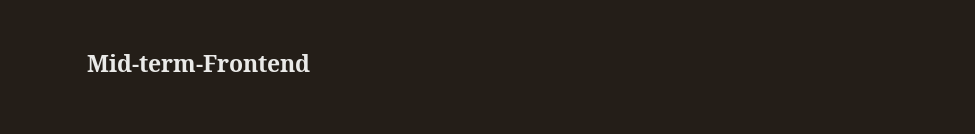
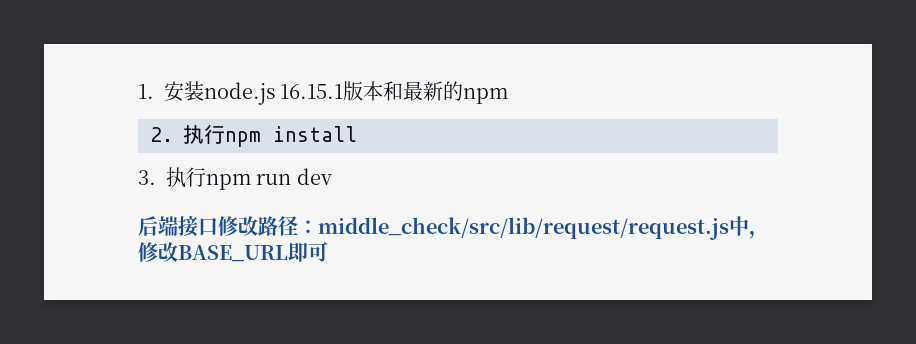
- Mid-term-Frontend
+ 1.安装node.js 16.15.1版本和最新的npm
+ 2.执行npm install
+ 3.执行npm run dev
+ 后端接口修改路径：middle_check/src/lib/request/request.js中，修改BASE_URL即可

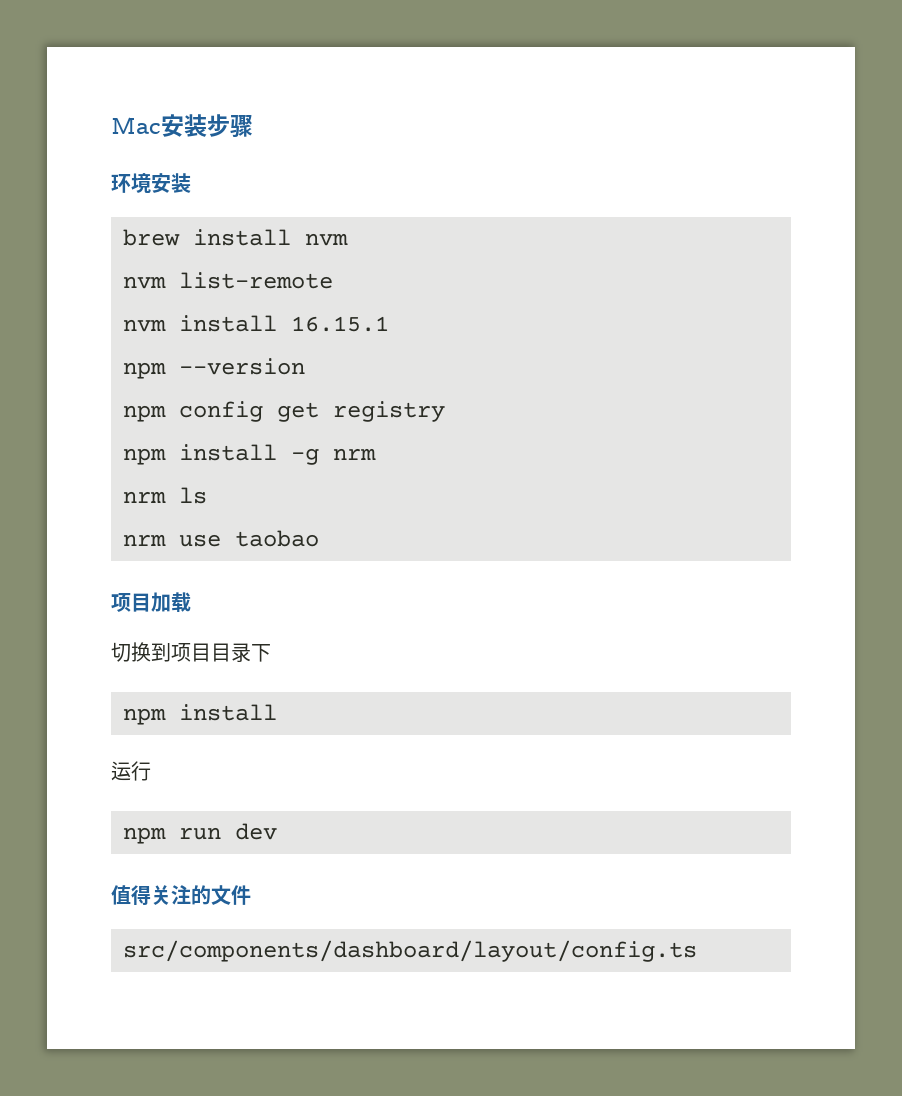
- 1.安装node.js 16.15.1版本和最新的npm
- 2.执行npm install
+ Mac安装步骤
+ 环境安装
+ brew install nvm
+ nvm list-remote
+ nvm install 16.15.1
+ npm --version
+ npm config get registry
+ npm install -g nrm
+ nrm ls
+ nrm use taobao
+ 项目加载
+ 切换到项目目录下
+ npm install
- 3.执行npm run dev
+ 运行
+ npm run dev
- 后端接口修改路径：middle_check/src/lib/request/request.js中，修改BASE_URL即可
+ 值得关注的文件
+ src/components/dashboard/layout/config.ts

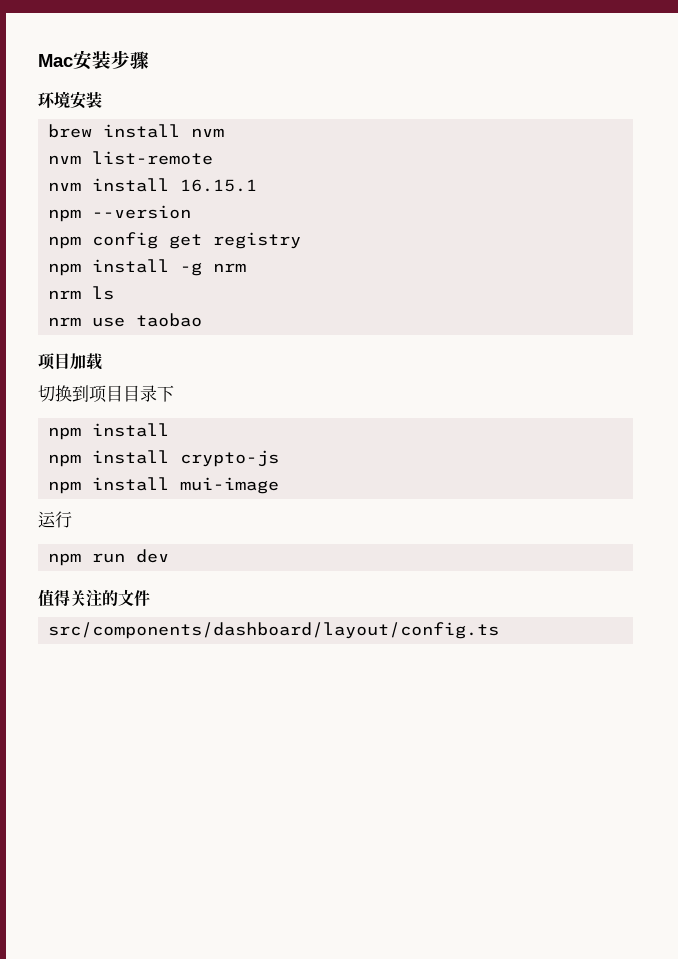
+ npm install crypto-js
+ npm install mui-image

